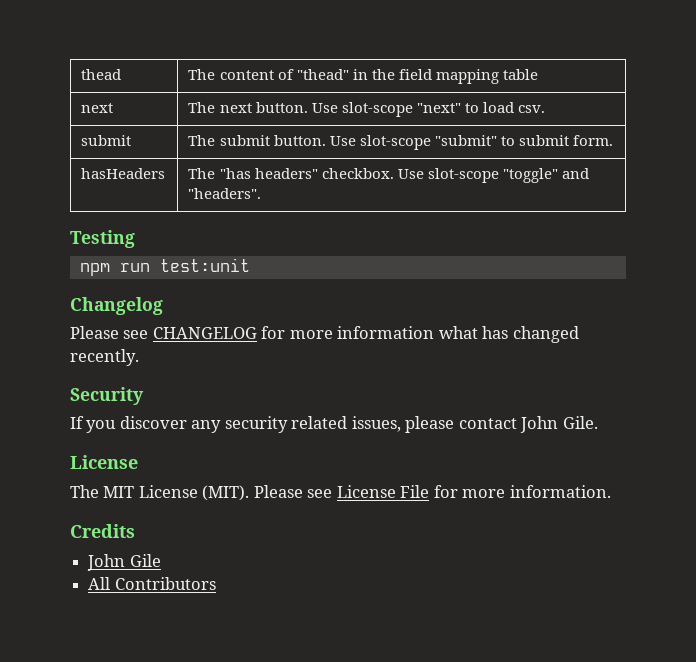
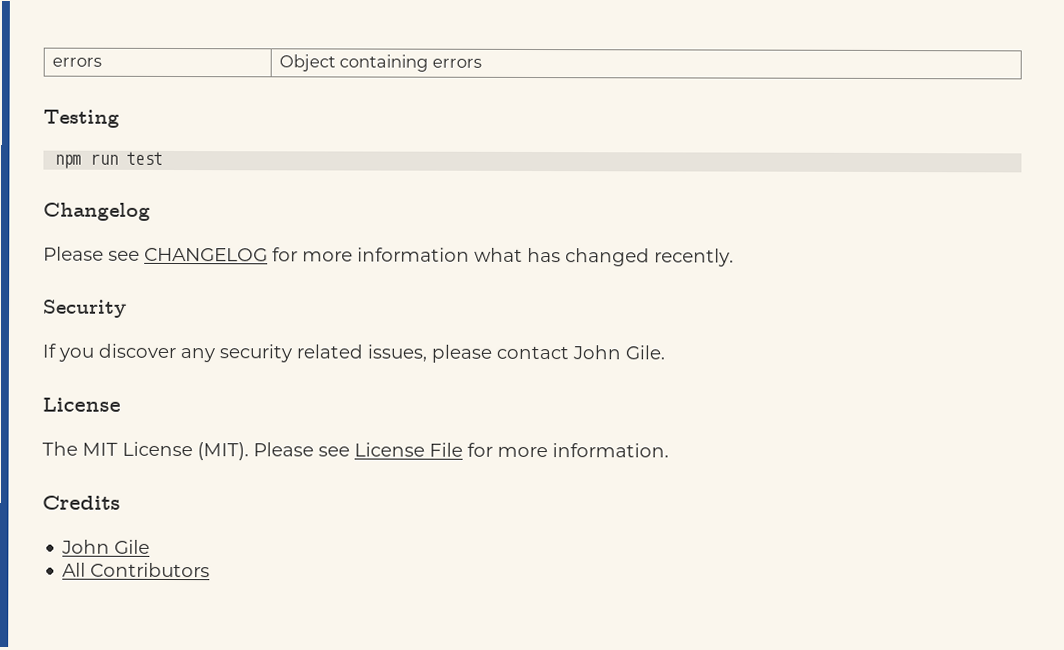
- thead | The content of "thead" in the field mapping table
- next | The next button. Use slot-scope "next" to load csv.
- submit | The submit button. Use slot-scope "submit" to submit form.
- hasHeaders | The "has headers" checkbox. Use slot-scope "toggle" and "headers".
+ errors | Object containing errors
- npm run test:unit
+ npm run test

